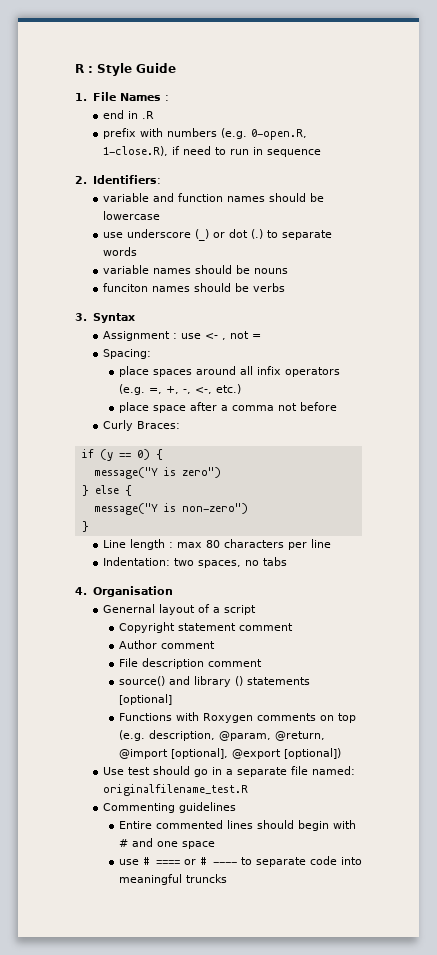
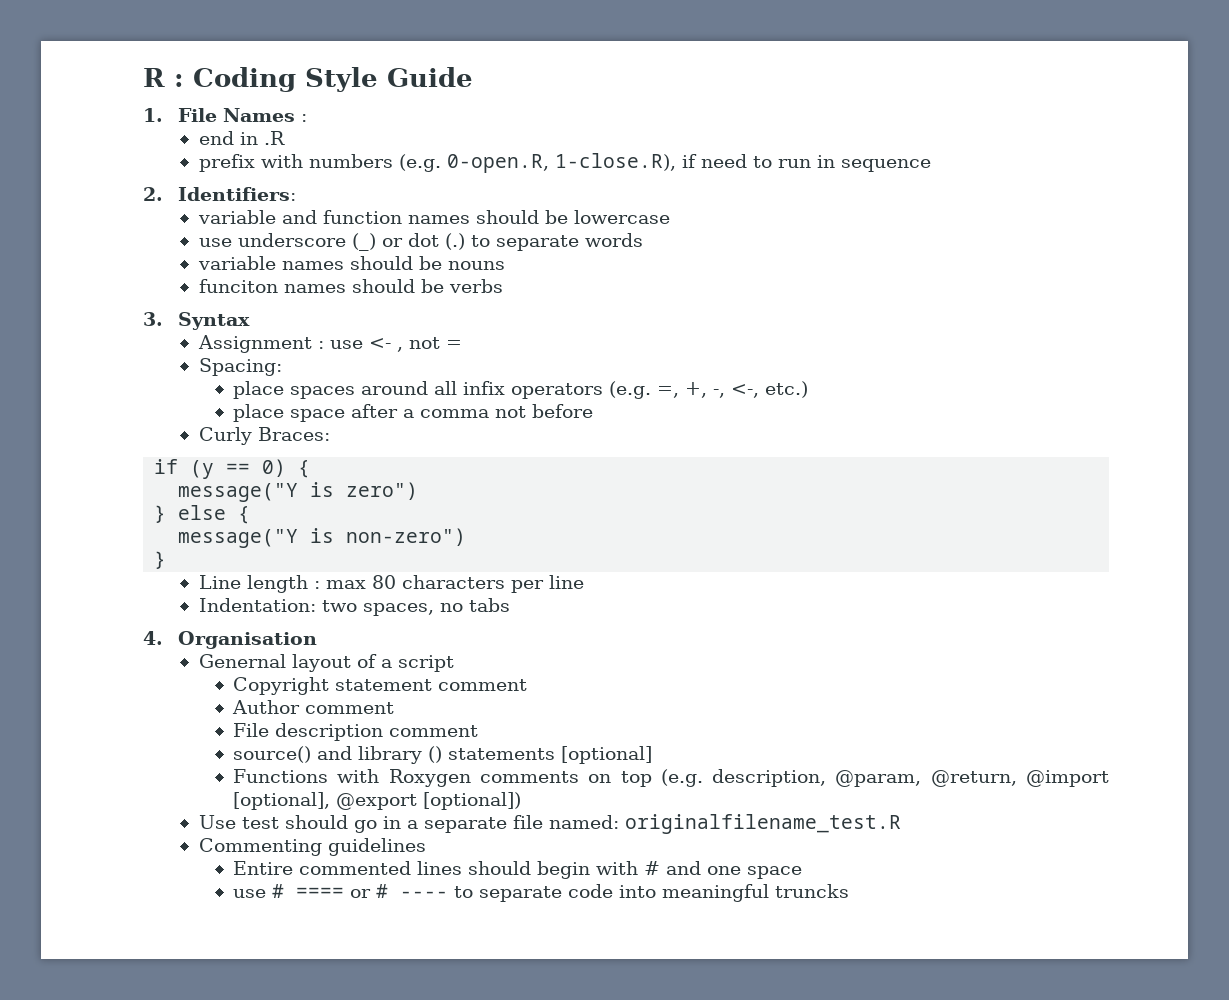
- R : Style Guide
+ R : Coding Style Guide

